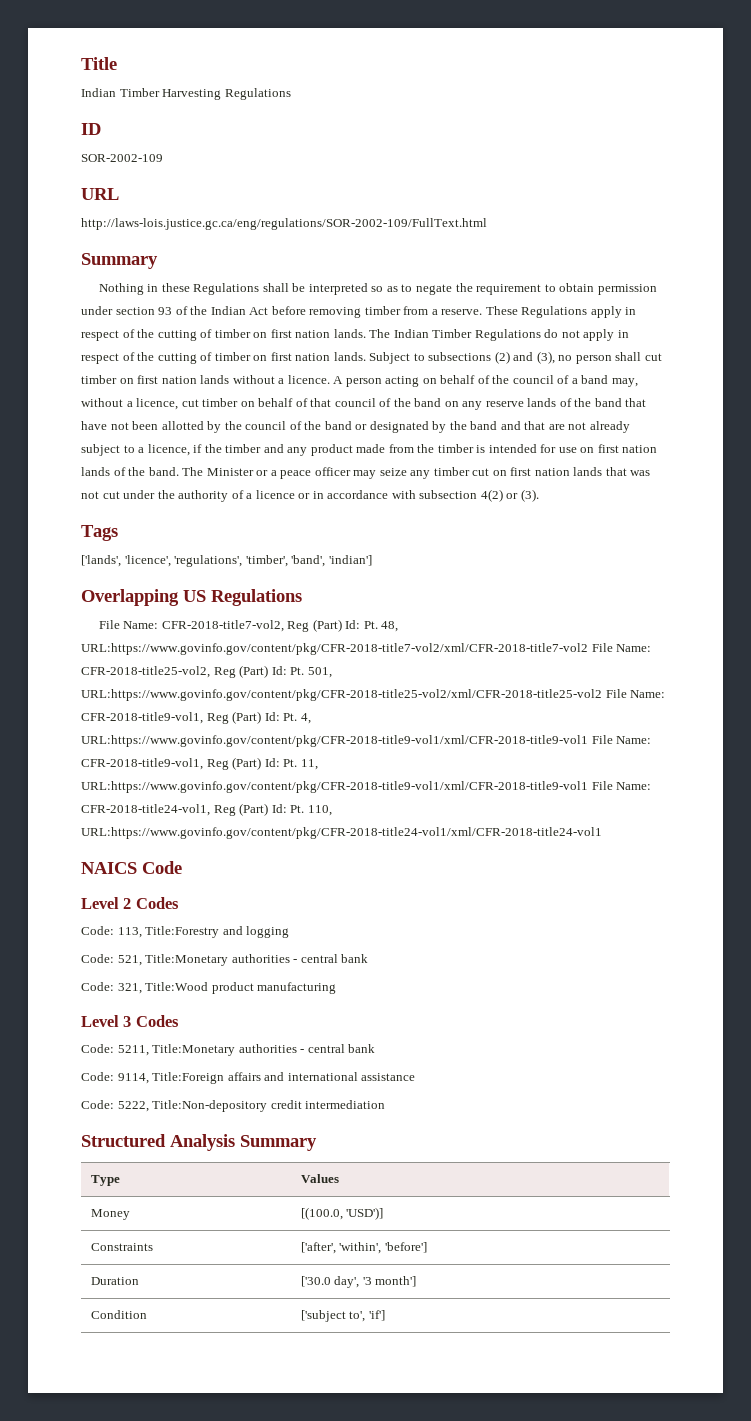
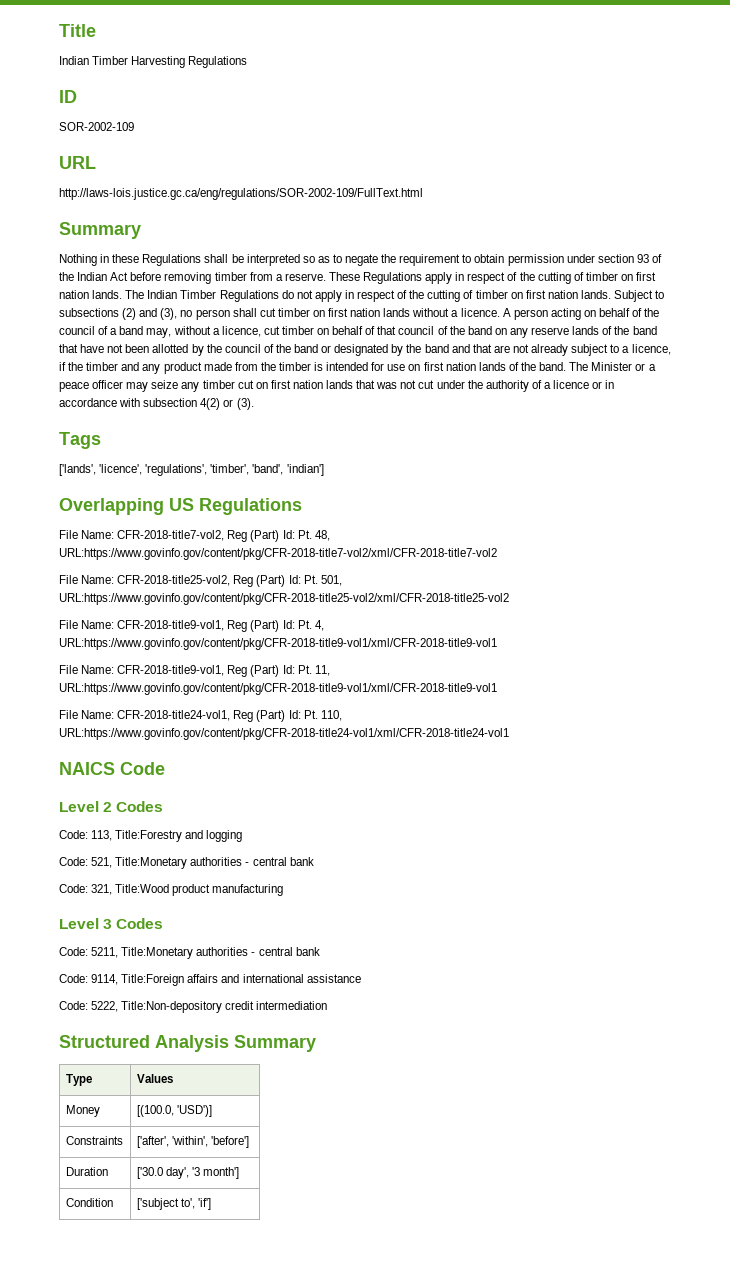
- File Name: CFR-2018-title7-vol2, Reg (Part) Id: Pt. 48, URL:https://www.govinfo.gov/content/pkg/CFR-2018-title7-vol2/xml/CFR-2018-title7-vol2 File Name: CFR-2018-title25-vol2, Reg (Part) Id: Pt. 501, URL:https://www.govinfo.gov/content/pkg/CFR-2018-title25-vol2/xml/CFR-2018-title25-vol2 File Name: CFR-2018-title9-vol1, Reg (Part) Id: Pt. 4, URL:https://www.govinfo.gov/content/pkg/CFR-2018-title9-vol1/xml/CFR-2018-title9-vol1 File Name: CFR-2018-title9-vol1, Reg (Part) Id: Pt. 11, URL:https://www.govinfo.gov/content/pkg/CFR-2018-title9-vol1/xml/CFR-2018-title9-vol1 File Name: CFR-2018-title24-vol1, Reg (Part) Id: Pt. 110, URL:https://www.govinfo.gov/content/pkg/CFR-2018-title24-vol1/xml/CFR-2018-title24-vol1
+ File Name: CFR-2018-title7-vol2, Reg (Part) Id: Pt. 48, URL:https://www.govinfo.gov/content/pkg/CFR-2018-title7-vol2/xml/CFR-2018-title7-vol2
+ File Name: CFR-2018-title25-vol2, Reg (Part) Id: Pt. 501, URL:https://www.govinfo.gov/content/pkg/CFR-2018-title25-vol2/xml/CFR-2018-title25-vol2
+ File Name: CFR-2018-title9-vol1, Reg (Part) Id: Pt. 4, URL:https://www.govinfo.gov/content/pkg/CFR-2018-title9-vol1/xml/CFR-2018-title9-vol1
+ File Name: CFR-2018-title9-vol1, Reg (Part) Id: Pt. 11, URL:https://www.govinfo.gov/content/pkg/CFR-2018-title9-vol1/xml/CFR-2018-title9-vol1
+ File Name: CFR-2018-title24-vol1, Reg (Part) Id: Pt. 110, URL:https://www.govinfo.gov/content/pkg/CFR-2018-title24-vol1/xml/CFR-2018-title24-vol1

